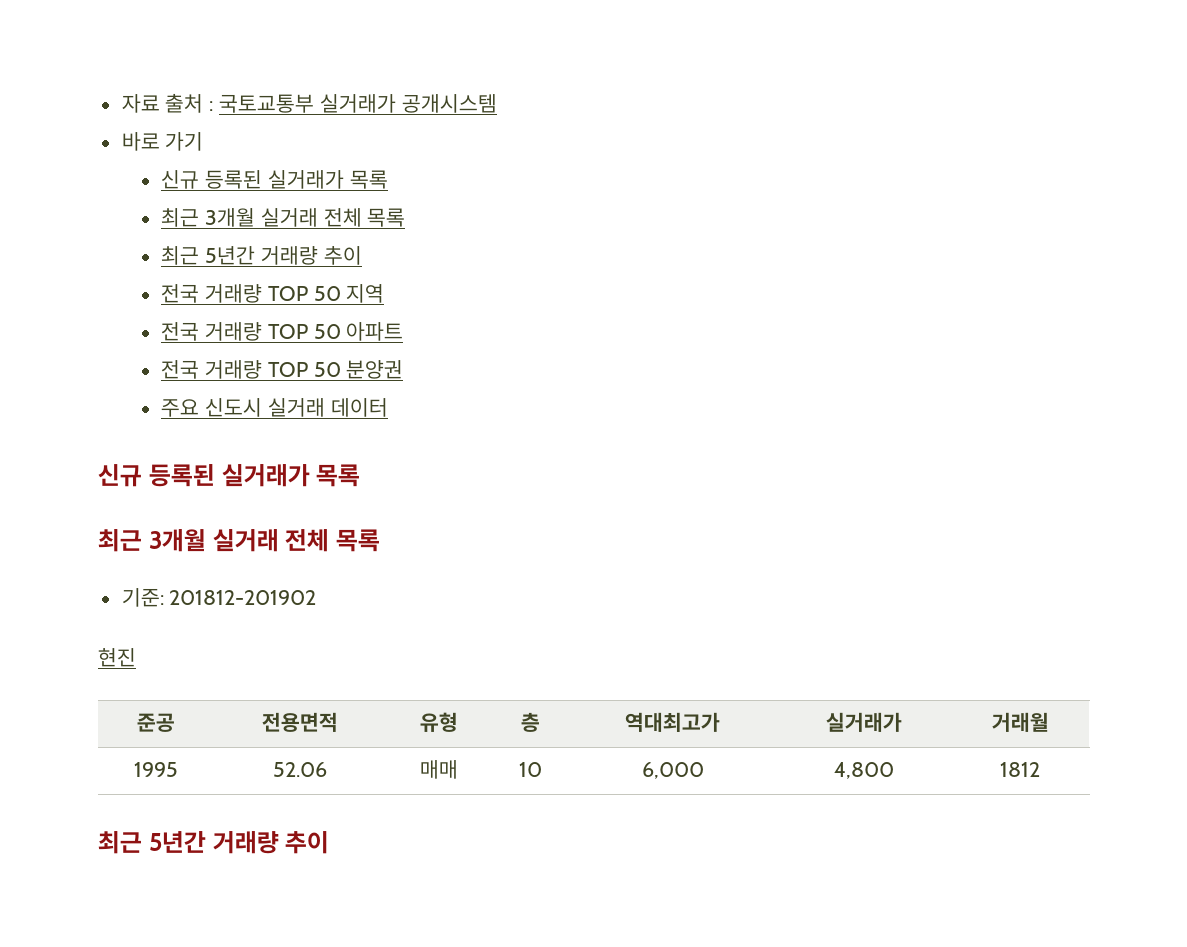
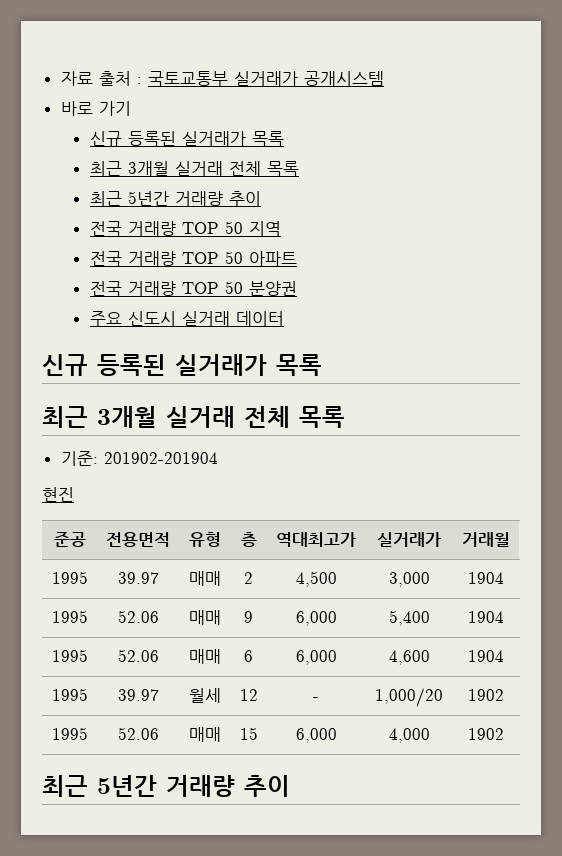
- 기준: 201812-201902
+ 기준: 201902-201904
- 1995 | 52.06 | 매매 | 10 | 6,000 | 4,800 | 1812
+ 1995 | 39.97 | 매매 | 2 | 4,500 | 3,000 | 1904
+ 1995 | 52.06 | 매매 | 9 | 6,000 | 5,400 | 1904
+ 1995 | 52.06 | 매매 | 6 | 6,000 | 4,600 | 1904
+ 1995 | 39.97 | 월세 | 12 | - | 1,000/20 | 1902
+ 1995 | 52.06 | 매매 | 15 | 6,000 | 4,000 | 1902

